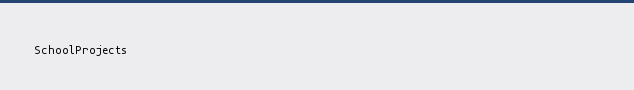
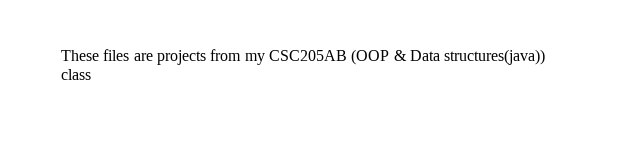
- SchoolProjects
+ These files are projects from my CSC205AB (OOP & Data structures(java)) class

